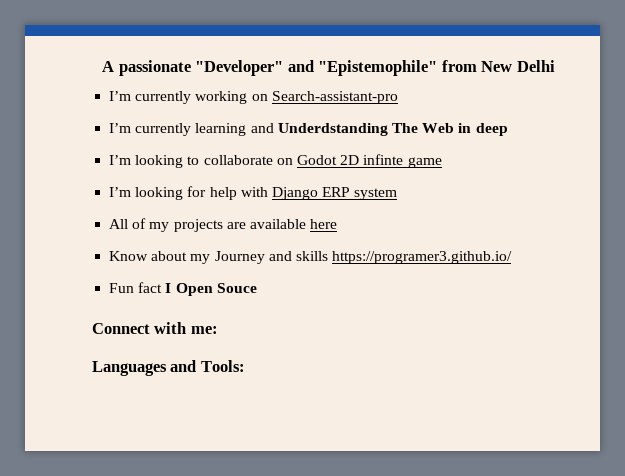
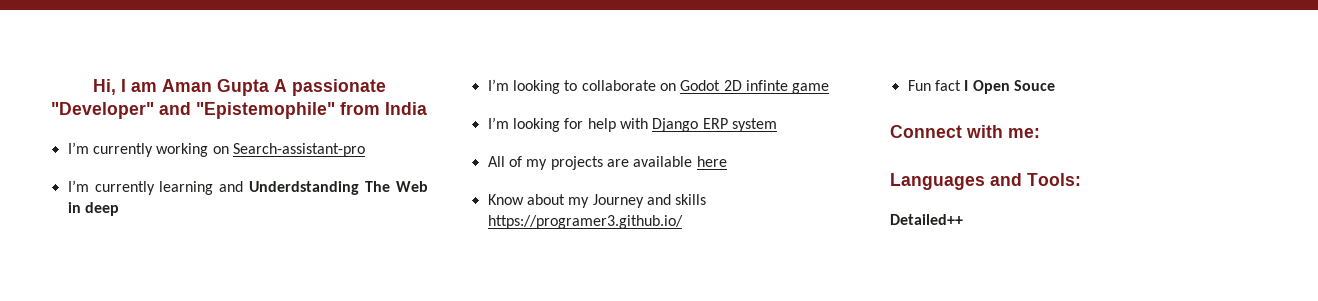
- A passionate "Developer" and "Epistemophile" from New Delhi
+ Hi, I am Aman Gupta A passionate "Developer" and "Epistemophile" from India
+ Detailed++

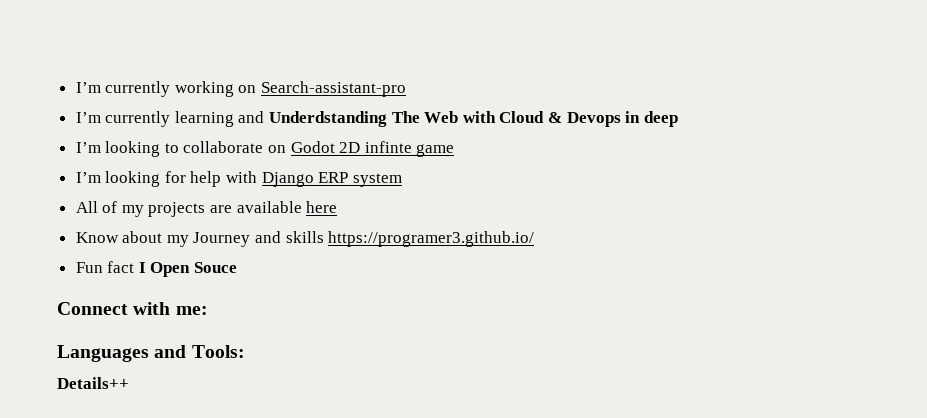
- Hi, I am Aman Gupta A passionate "Developer" and "Epistemophile" from India
- I’m currently learning and Underdstanding The Web in deep
+ I’m currently learning and Underdstanding The Web with Cloud & Devops in deep
- Detailed++
+ Details++

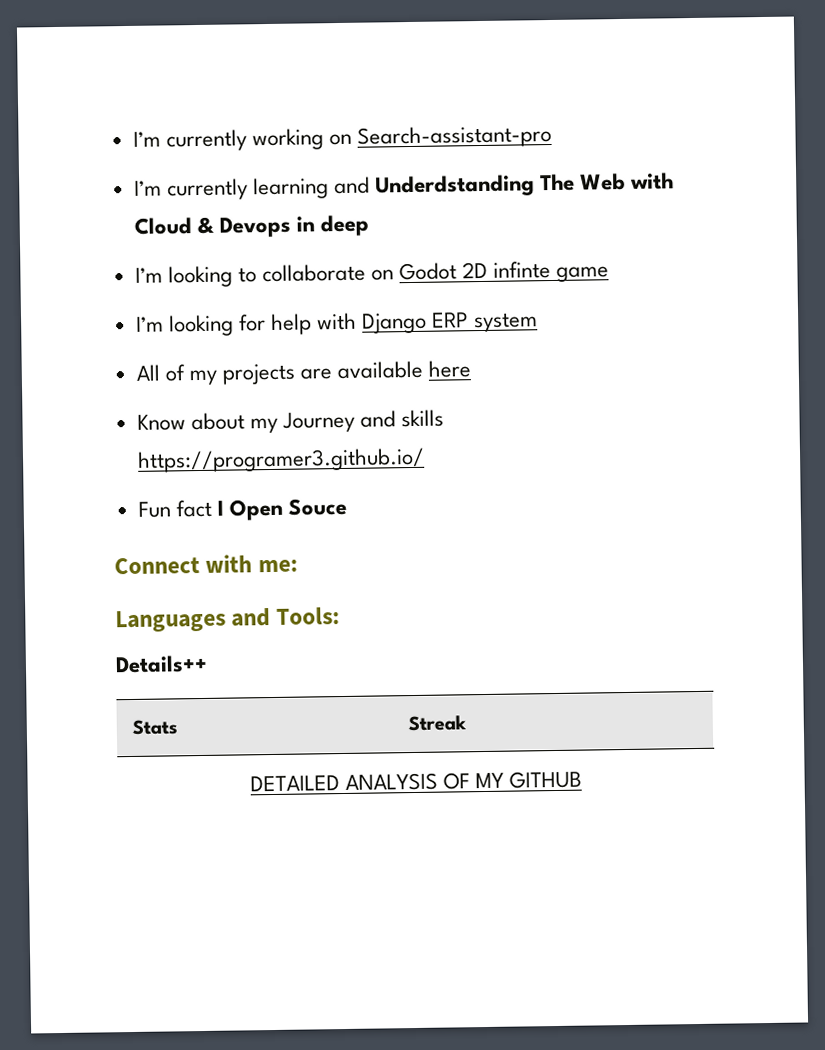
+ Stats | Streak
+ DETAILED ANALYSIS OF MY GITHUB

